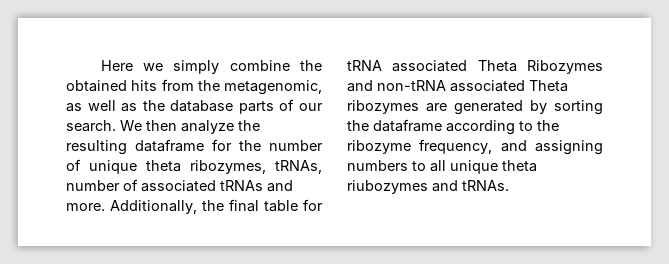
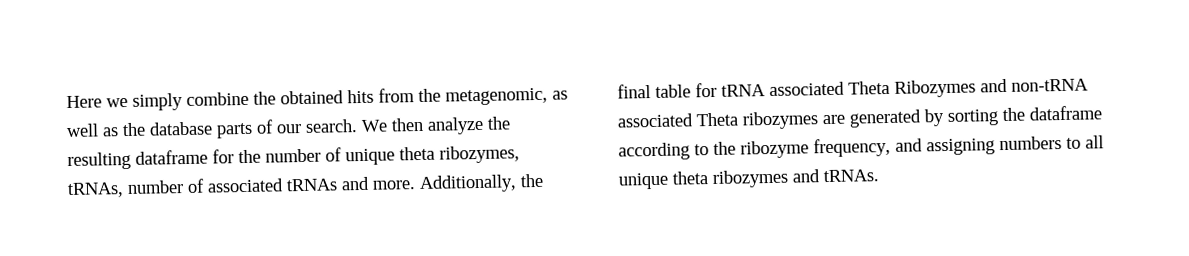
- Additionally, the final table for tRNA associated Theta Ribozymes and non-tRNA associated Theta ribozymes are generated by sorting the dataframe according to the ribozyme frequency, and assigning numbers to all unique theta riubozymes and tRNAs.
+ Additionally, the final table for tRNA associated Theta Ribozymes and non-tRNA associated Theta ribozymes are generated by sorting the dataframe according to the ribozyme frequency, and assigning numbers to all unique theta ribozymes and tRNAs.

